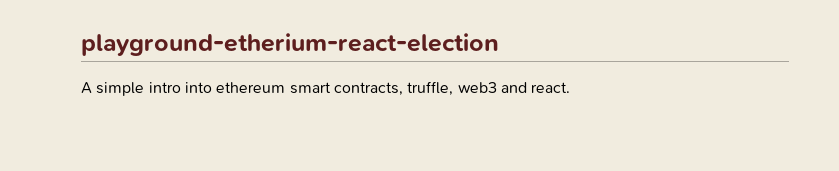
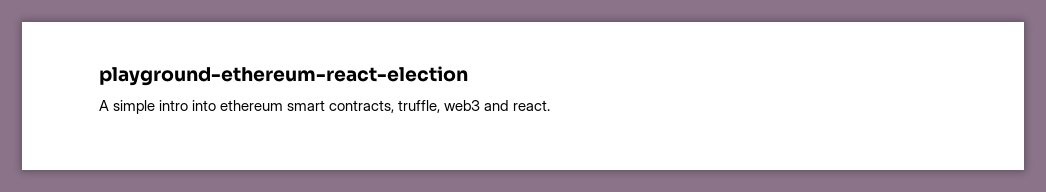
- playground-etherium-react-election
+ playground-ethereum-react-election

